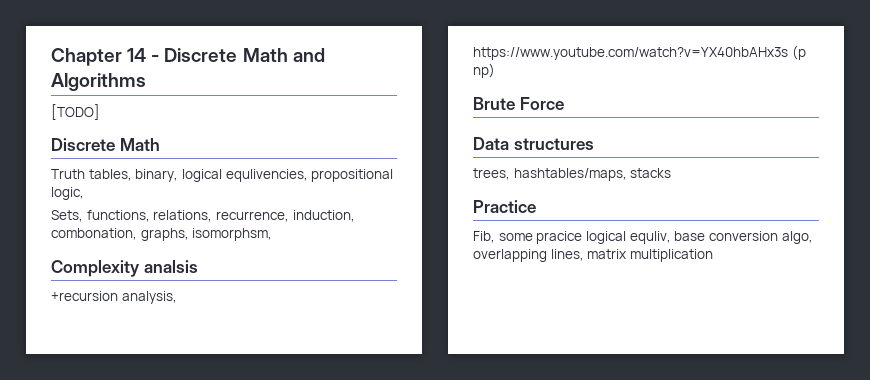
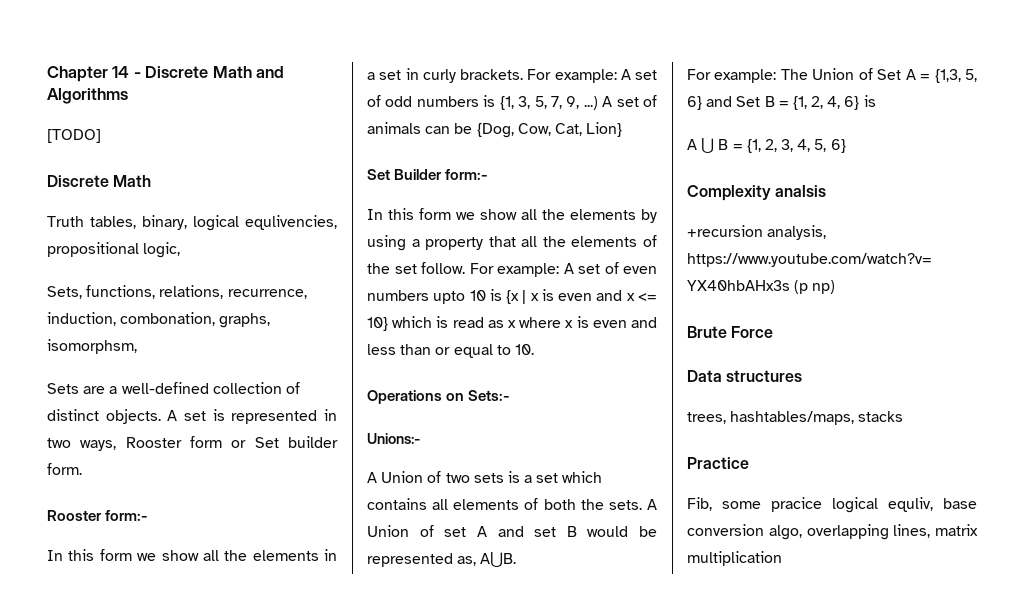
+ Sets are a well-defined collection of distinct objects. A set is represented in two ways, Rooster form or Set builder form.
+ Rooster form:-
+ In this form we show all the elements in a set in curly brackets. For example: A set of odd numbers is {1, 3, 5, 7, 9, ...) A set of animals can be {Dog, Cow, Cat, Lion}
+ Set Builder form:-
+ In this form we show all the elements by using a property that all the elements of the set follow. For example: A set of even numbers upto 10 is {x | x is even and x <= 10} which is read as x where x is even and less than or equal to 10.
+ Operations on Sets:-
+ Unions:-
+ A Union of two sets is a set which contains all elements of both the sets. A Union of set A and set B would be represented as, A⋃B.
+ For example: The Union of Set A = {1,3, 5, 6} and Set B = {1, 2, 4, 6} is
+ A ⋃ B = {1, 2, 3, 4, 5, 6}

